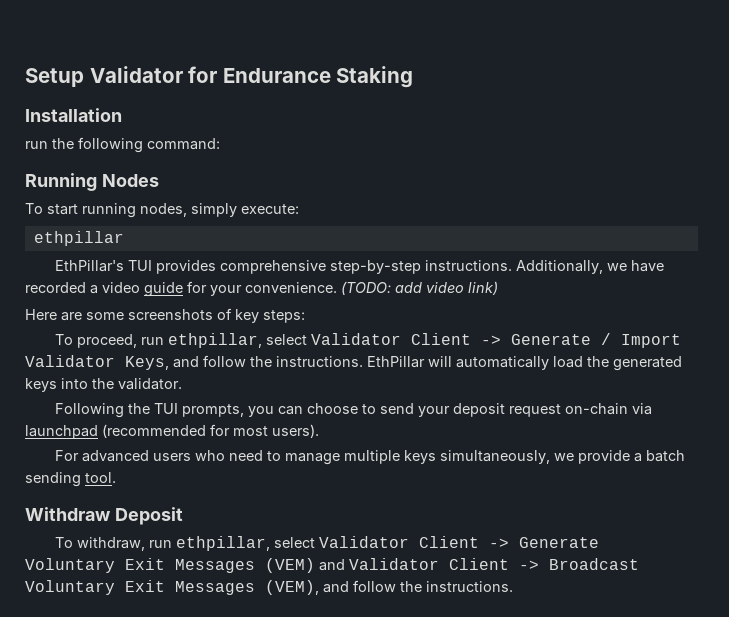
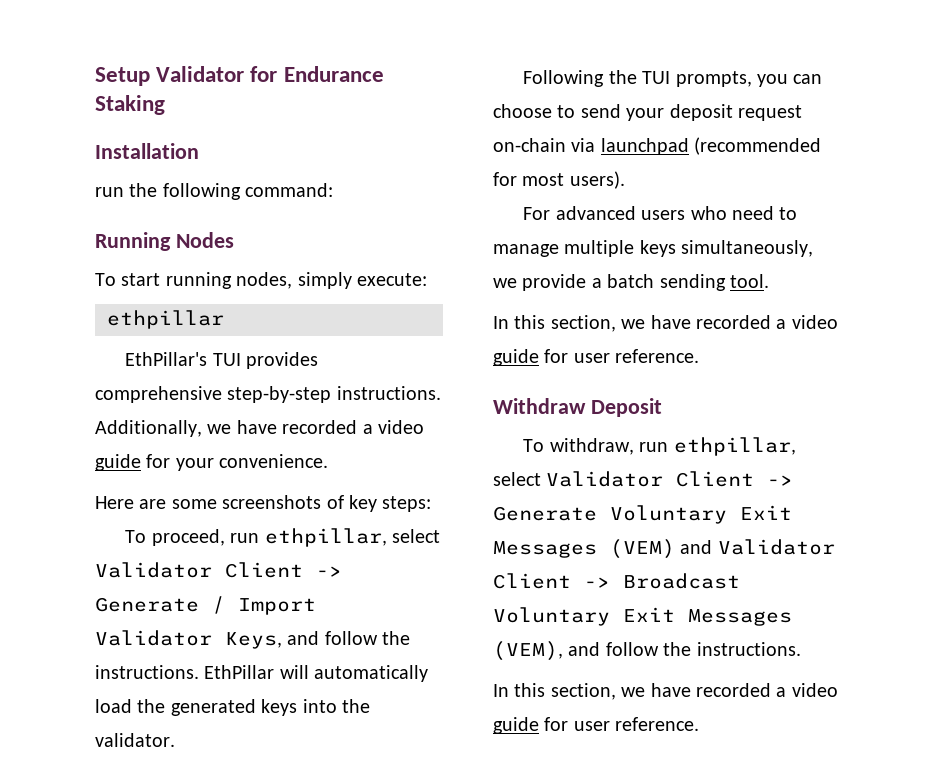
- (TODO: add video link)
  For advanced users who need to manage multiple keys simultaneously, we provide a batch sending tool.
+ In this section, we have recorded a video guide for user reference.
  To withdraw, run ethpillar, select Validator Client -> Generate Voluntary Exit Messages (VEM) and Validator Client -> Broadcast Voluntary Exit Messages (VEM), and follow the instructions.
+ In this section, we have recorded a video guide for user reference.

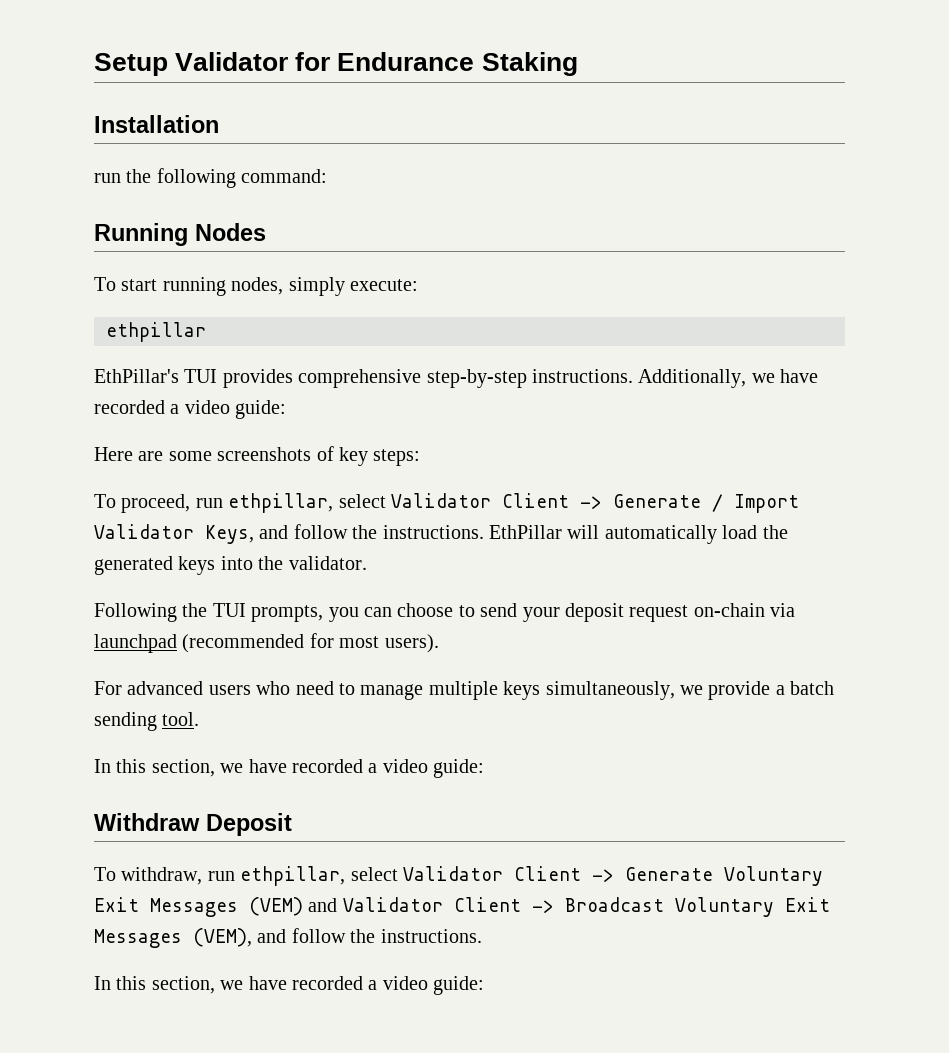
- Additionally, we have recorded a video guide for your convenience.
+ Additionally, we have recorded a video guide:
  For advanced users who need to manage multiple keys simultaneously, we provide a batch sending tool.
- In this section, we have recorded a video guide for user reference.
+ In this section, we have recorded a video guide:
  To withdraw, run ethpillar, select Validator Client -> Generate Voluntary Exit Messages (VEM) and Validator Client -> Broadcast Voluntary Exit Messages (VEM), and follow the instructions.
- In this section, we have recorded a video guide for user reference.
+ In this section, we have recorded a video guide:

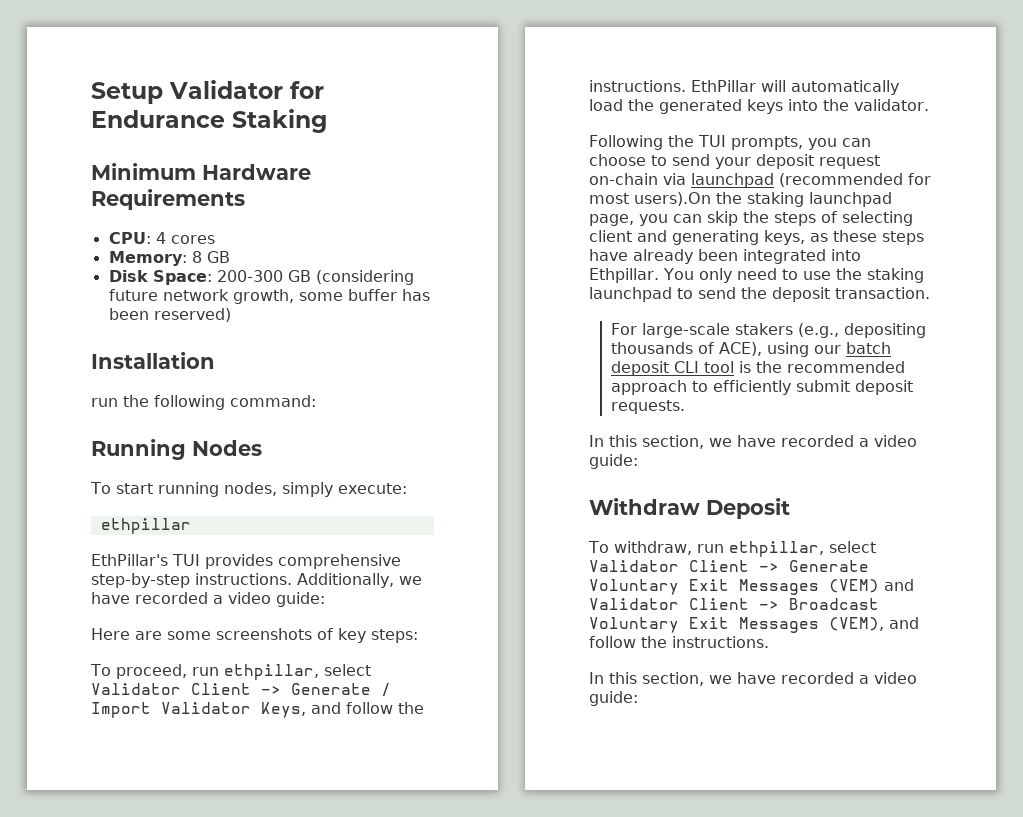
+ Minimum Hardware Requirements
+ CPU: 4 cores
+ Memory: 8 GB
+ Disk Space: 200-300 GB (considering future network growth, some buffer has been reserved)
- Following the TUI prompts, you can choose to send your deposit request on-chain via launchpad (recommended for most users).
- For advanced users who need to manage multiple keys simultaneously, we provide a batch sending tool.
+ Following the TUI prompts, you can choose to send your deposit request on-chain via launchpad (recommended for most users).On the staking launchpad page, you can skip the steps of selecting client and generating keys, as these steps have already been integrated into Ethpillar. You only need to use the staking launchpad to send the deposit transaction.
+ For large-scale stakers (e.g., depositing thousands of ACE), using our batch deposit CLI tool is the recommended approach to efficiently submit deposit requests.

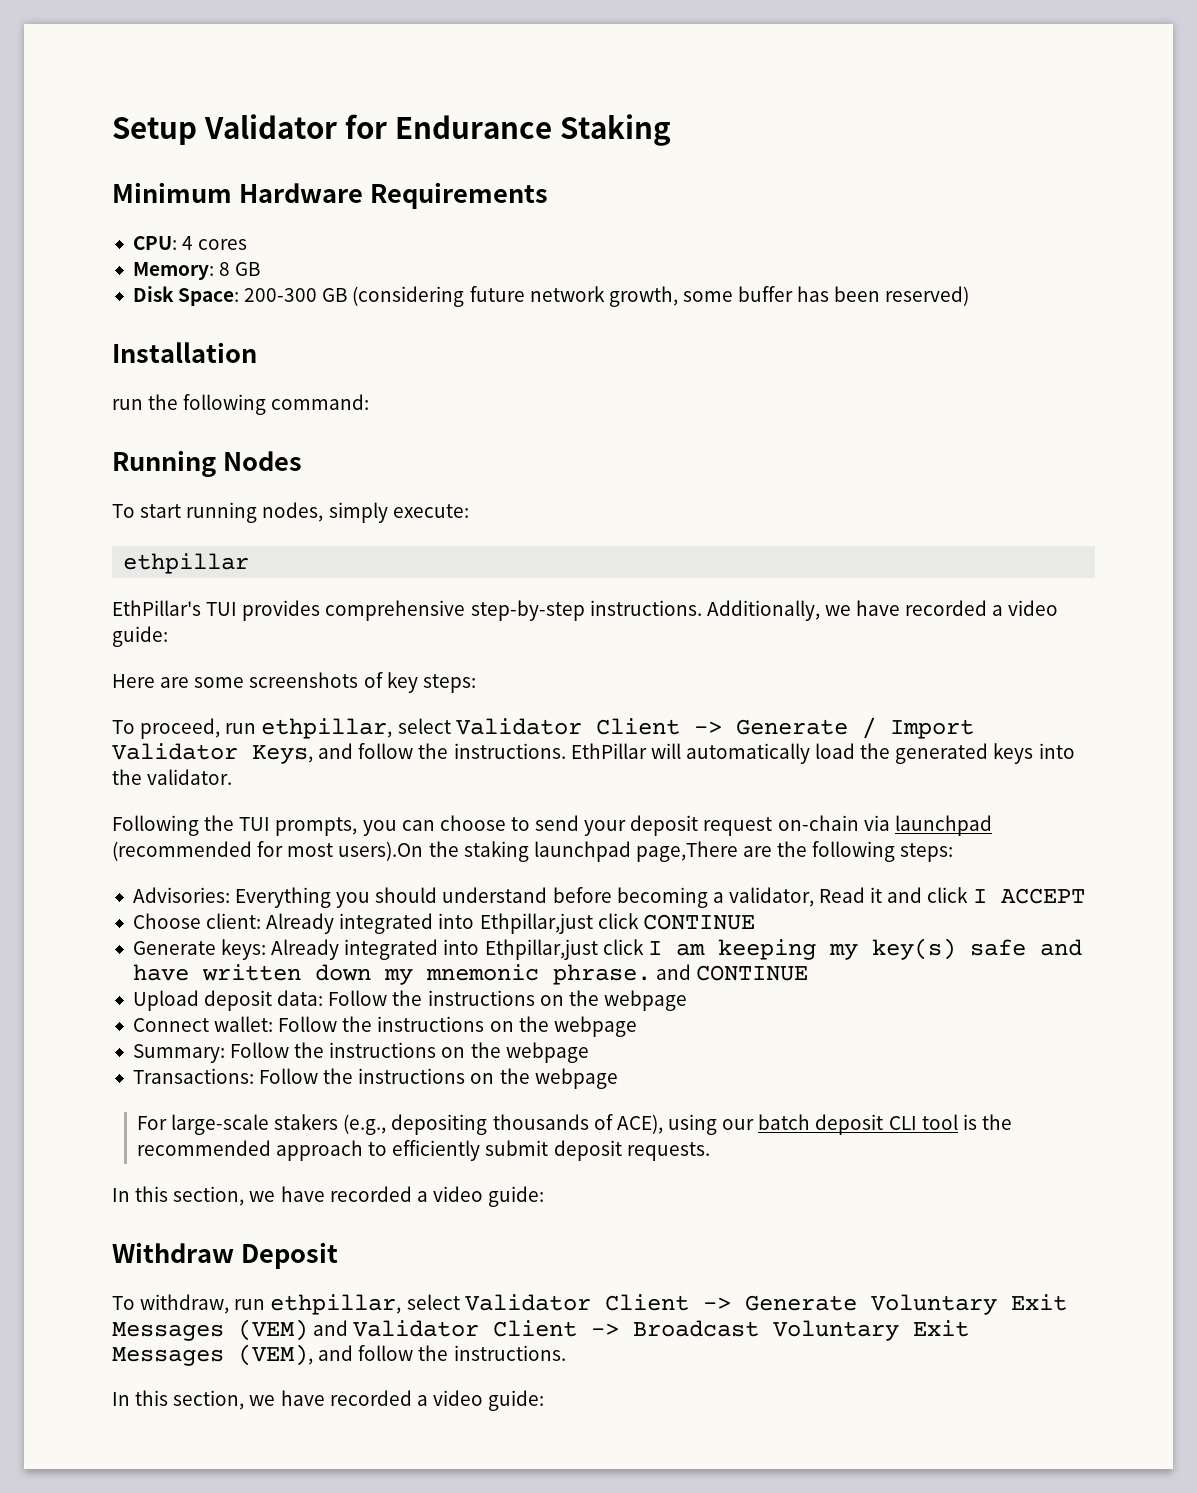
- Following the TUI prompts, you can choose to send your deposit request on-chain via launchpad (recommended for most users).On the staking launchpad page, you can skip the steps of selecting client and generating keys, as these steps have already been integrated into Ethpillar. You only need to use the staking launchpad to send the deposit transaction.
+ Following the TUI prompts, you can choose to send your deposit request on-chain via launchpad (recommended for most users).On the staking launchpad page,There are the following steps:
+ Advisories: Everything you should understand before becoming a validator, Read it and click I ACCEPT
+ Choose client: Already integrated into Ethpillar,just click CONTINUE
+ Generate keys: Already integrated into Ethpillar,just click I am keeping my key(s) safe and have written down my mnemonic phrase. and CONTINUE
+ Upload deposit data: Follow the instructions on the webpage
+ Connect wallet: Follow the instructions on the webpage
+ Summary: Follow the instructions on the webpage
+ Transactions: Follow the instructions on the webpage

